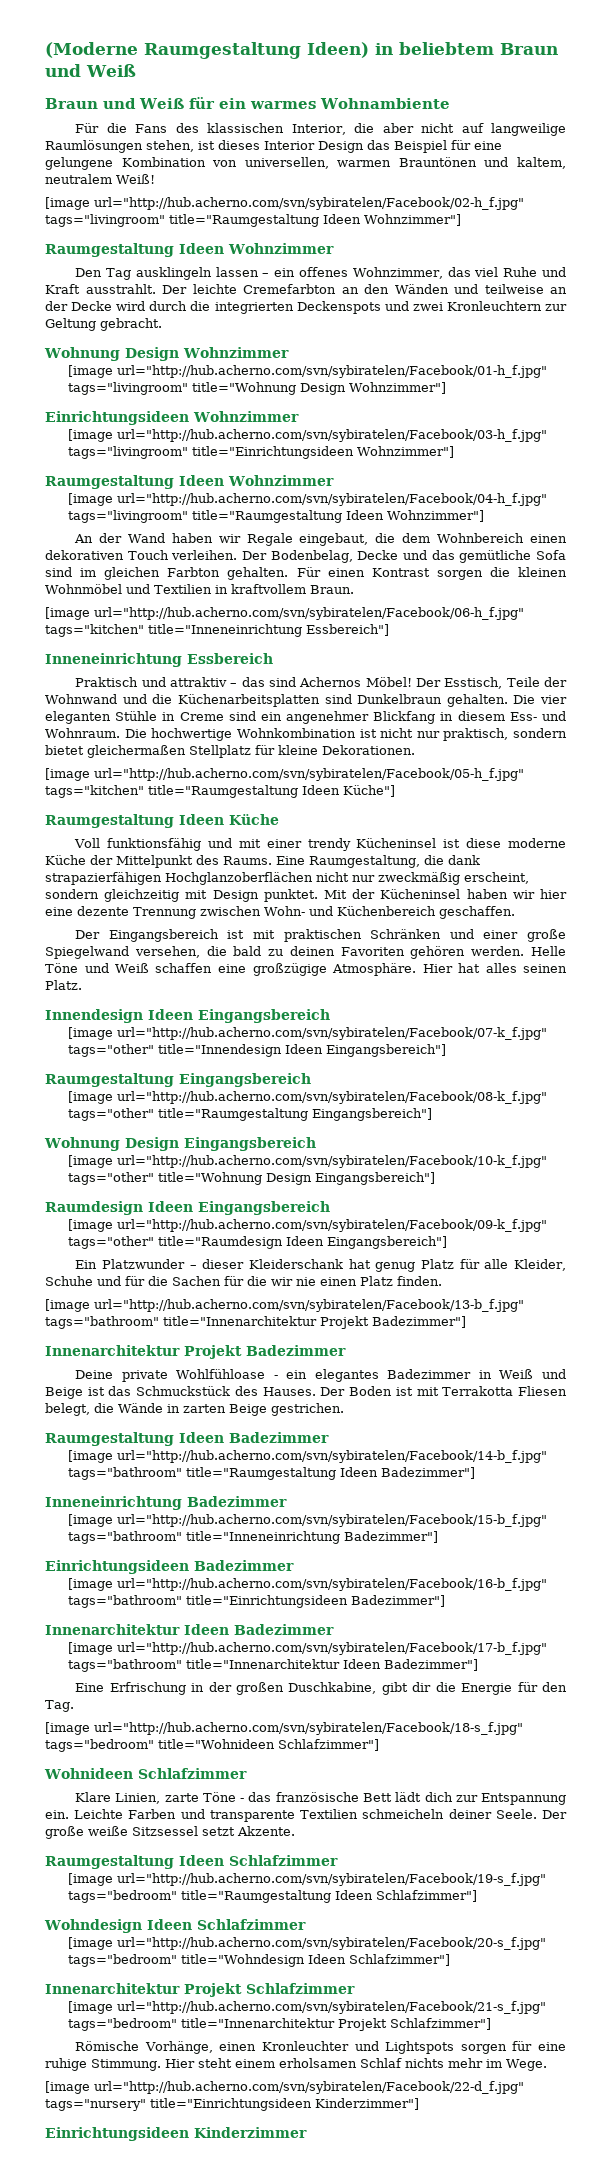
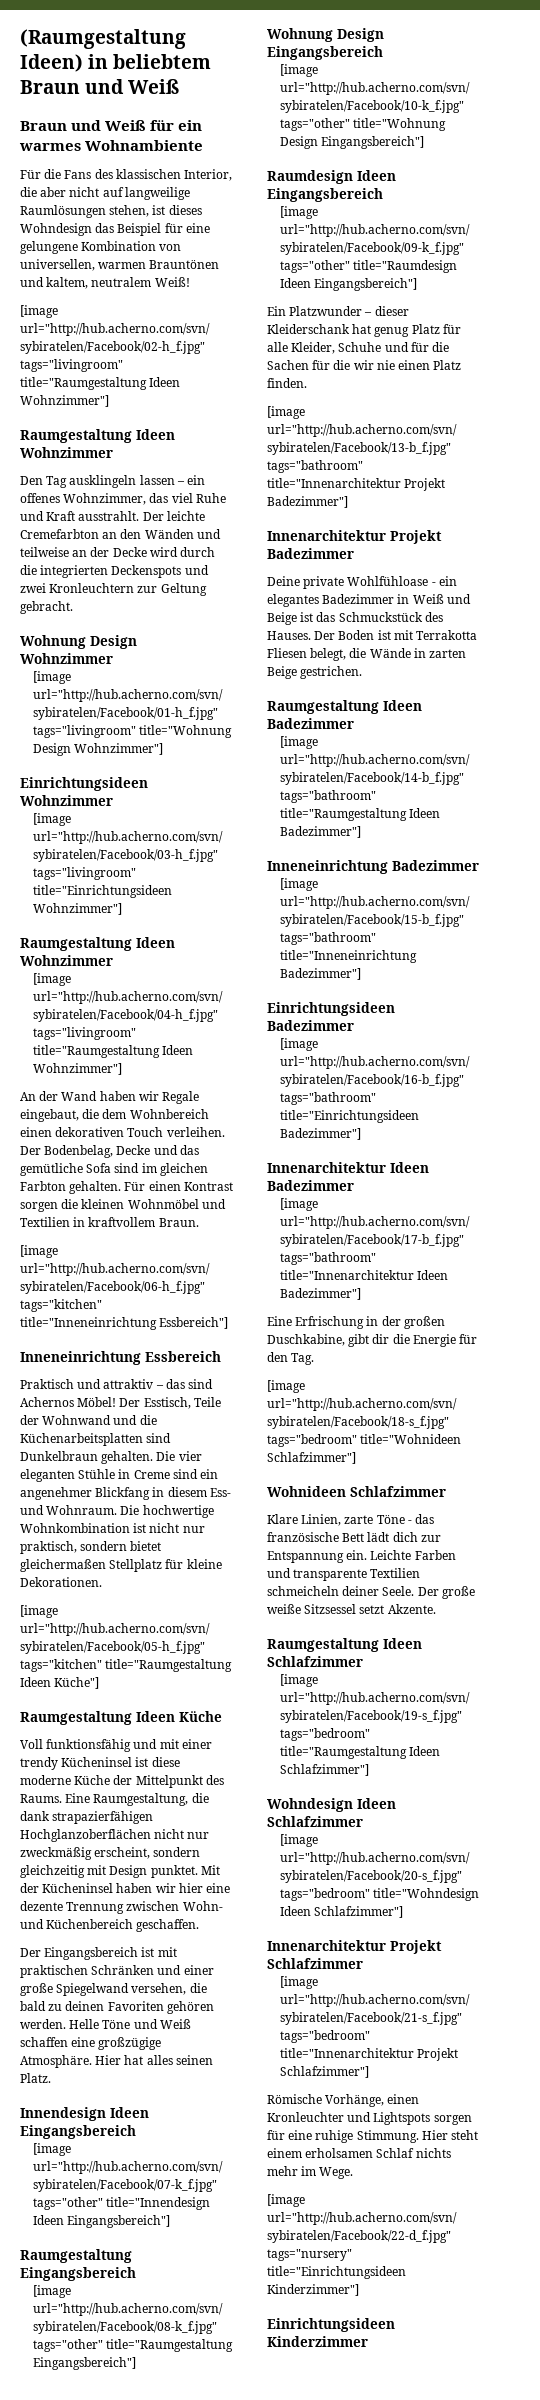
- (Moderne Raumgestaltung Ideen) in beliebtem Braun und Weiß
+ (Raumgestaltung Ideen) in beliebtem Braun und Weiß
- Für die Fans des klassischen Interior, die aber nicht auf langweilige Raumlösungen stehen, ist dieses Interior Design das Beispiel für eine gelungene Kombination von universellen, warmen Brauntönen und kaltem, neutralem Weiß!
+ Für die Fans des klassischen Interior, die aber nicht auf langweilige Raumlösungen stehen, ist dieses Wohndesign das Beispiel für eine gelungene Kombination von universellen, warmen Brauntönen und kaltem, neutralem Weiß!

